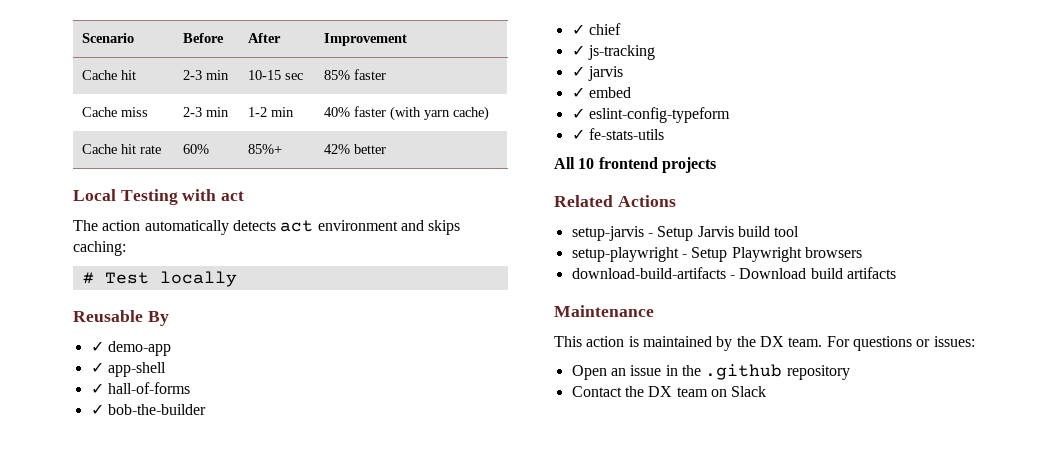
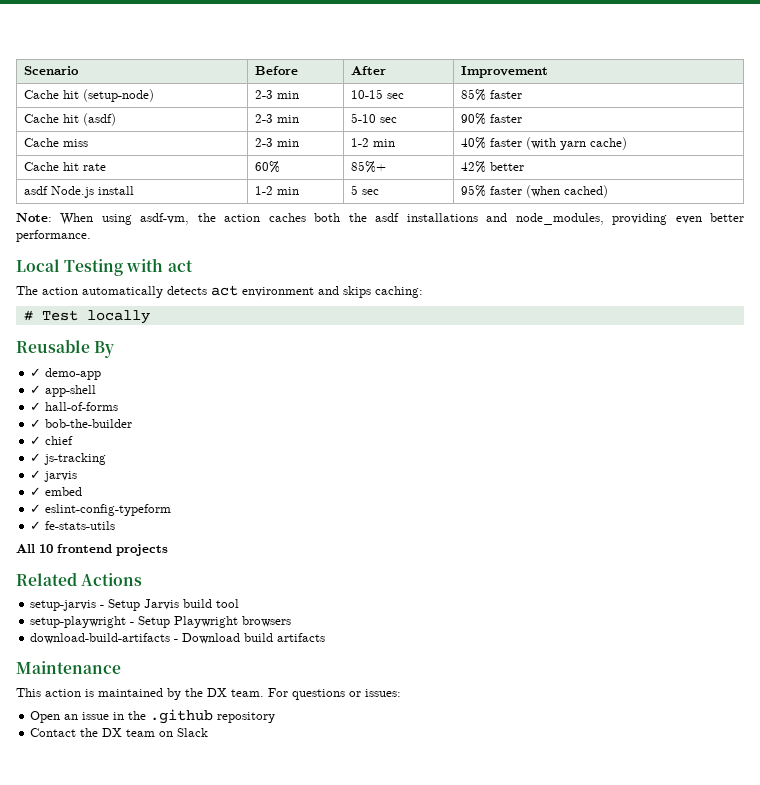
- Cache hit | 2-3 min | 10-15 sec | 85% faster
+ Cache hit (setup-node) | 2-3 min | 10-15 sec | 85% faster
+ Cache hit (asdf) | 2-3 min | 5-10 sec | 90% faster
+ asdf Node.js install | 1-2 min | 5 sec | 95% faster (when cached)
+ Note: When using asdf-vm, the action caches both the asdf installations and node_modules, providing even better performance.

